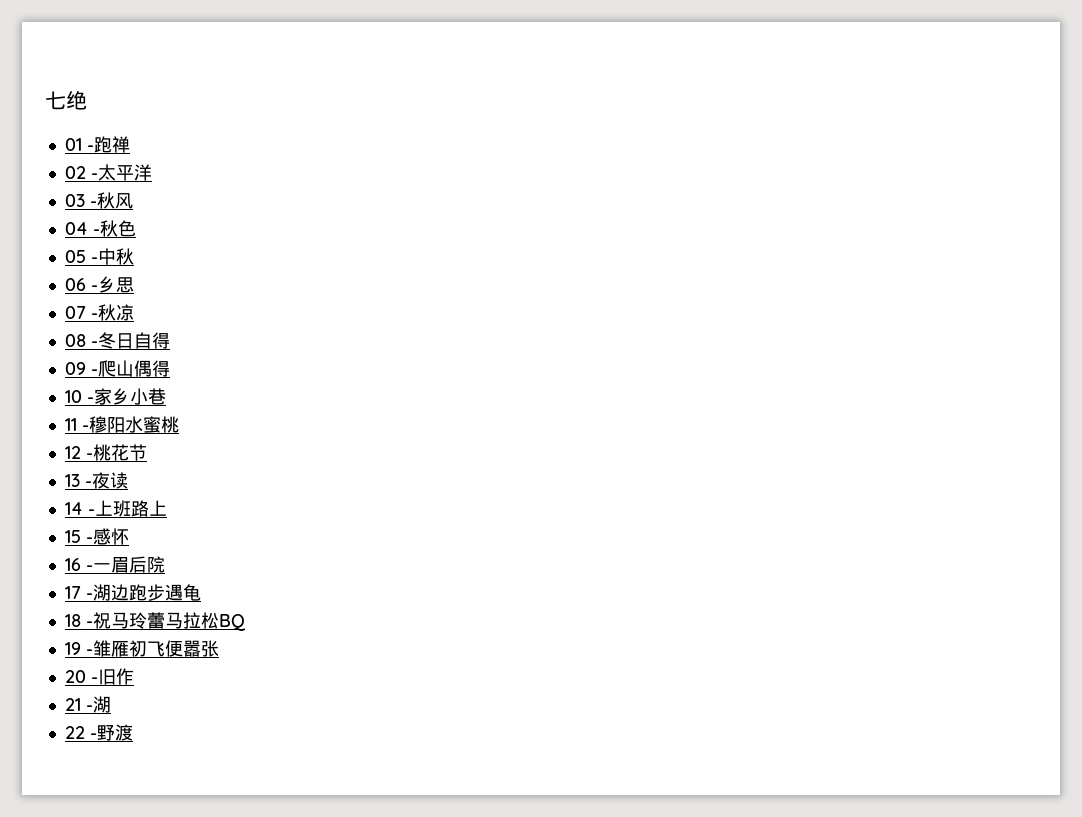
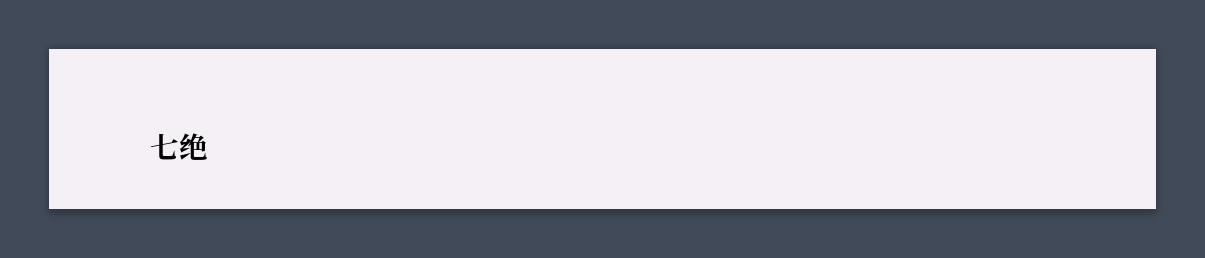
- 01 -跑禅
- 02 -太平洋
- 03 -秋风
- 04 -秋色
- 05 -中秋
- 06 -乡思
- 07 -秋凉
- 08 -冬日自得
- 09 -爬山偶得
- 10 -家乡小巷
- 11 -穆阳水蜜桃
- 12 -桃花节
- 13 -夜读
- 14 -上班路上
- 15 -感怀
- 16 -一眉后院
- 17 -湖边跑步遇龟
- 18 -祝马玲蕾马拉松BQ
- 19 -雏雁初飞便嚣张
- 20 -旧作
- 21 -湖
- 22 -野渡

